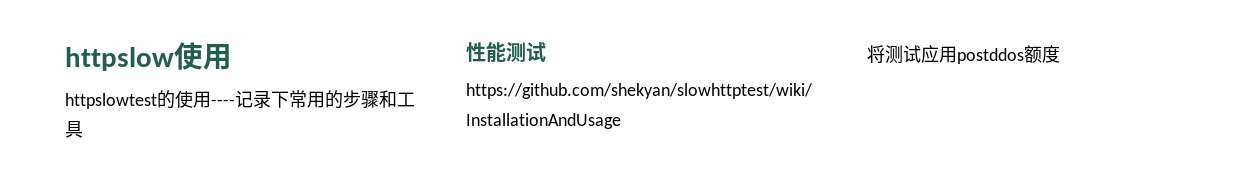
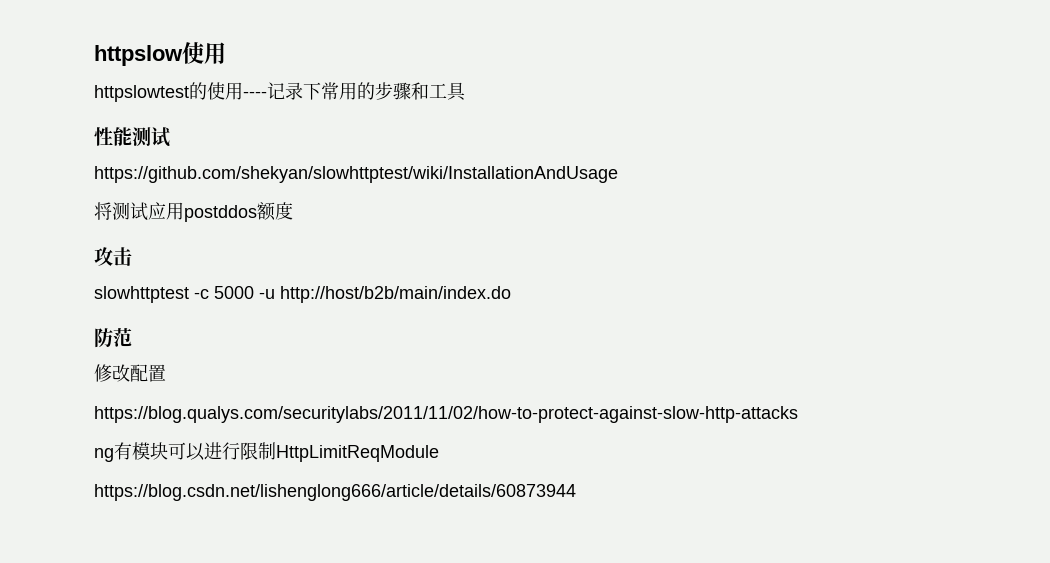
+ 攻击
+ slowhttptest -c 5000 -u http://host/b2b/main/index.do
+ 防范
+ 修改配置
+ https://blog.qualys.com/securitylabs/2011/11/02/how-to-protect-against-slow-http-attacks
+ ng有模块可以进行限制HttpLimitReqModule
+ https://blog.csdn.net/lishenglong666/article/details/60873944

